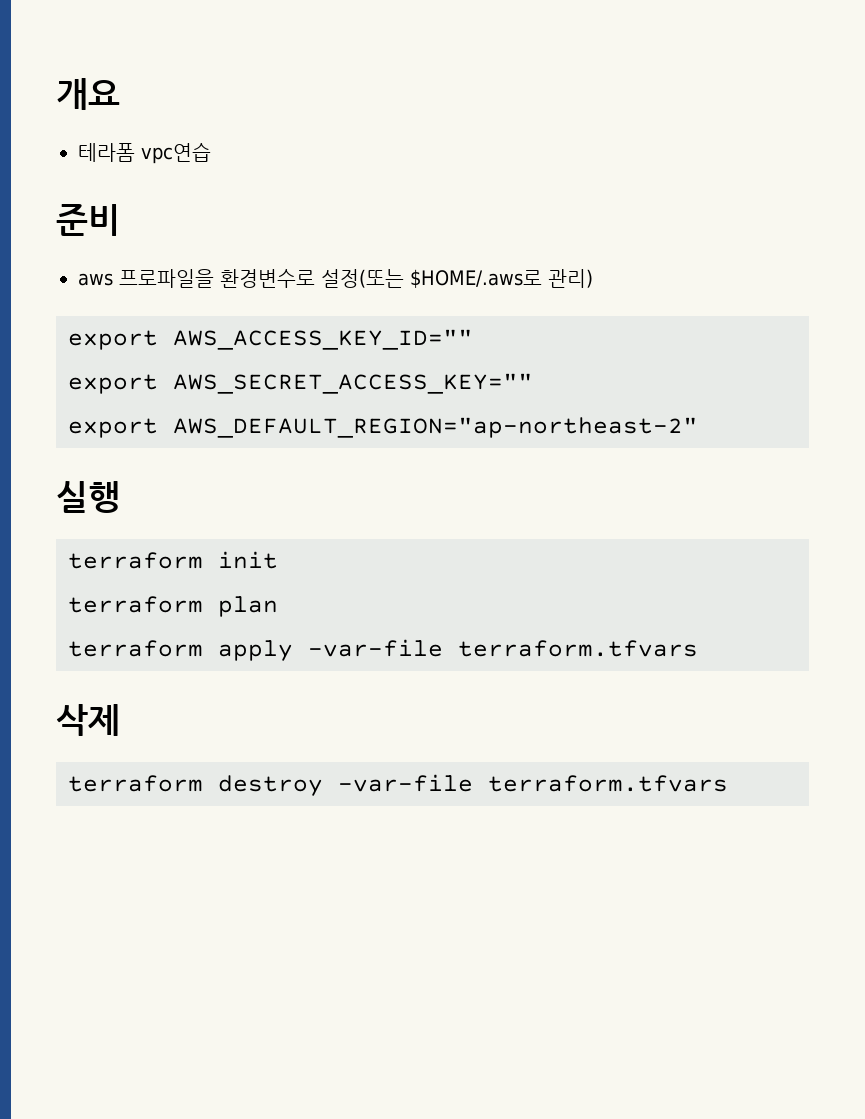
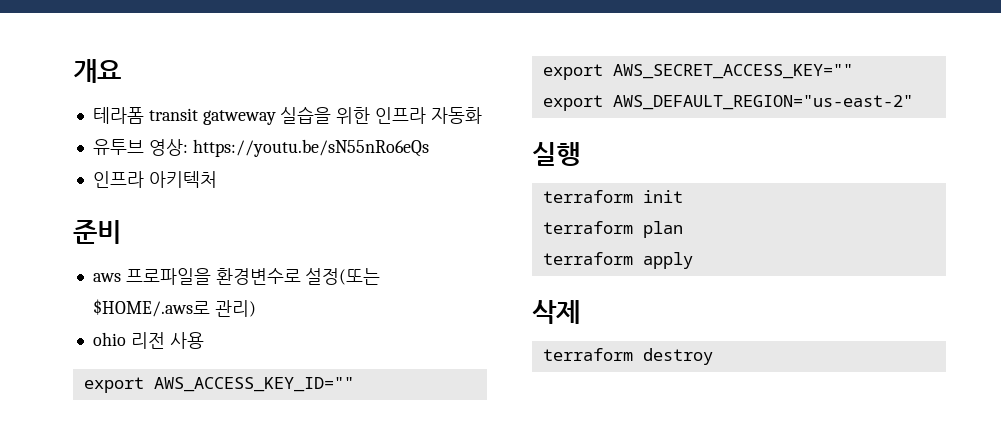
- 테라폼 vpc연습
+ 테라폼 transit gatweway 실습을 위한 인프라 자동화
+ 유투브 영상: https://youtu.be/sN55nRo6eQs
+ 인프라 아키텍처
+ ohio 리전 사용
- export AWS_DEFAULT_REGION="ap-northeast-2"
+ export AWS_DEFAULT_REGION="us-east-2"
- terraform apply -var-file terraform.tfvars
+ terraform apply
- terraform destroy -var-file terraform.tfvars
+ terraform destroy

